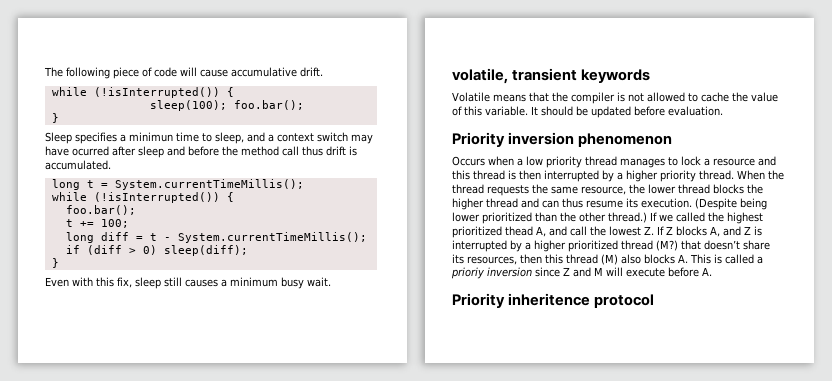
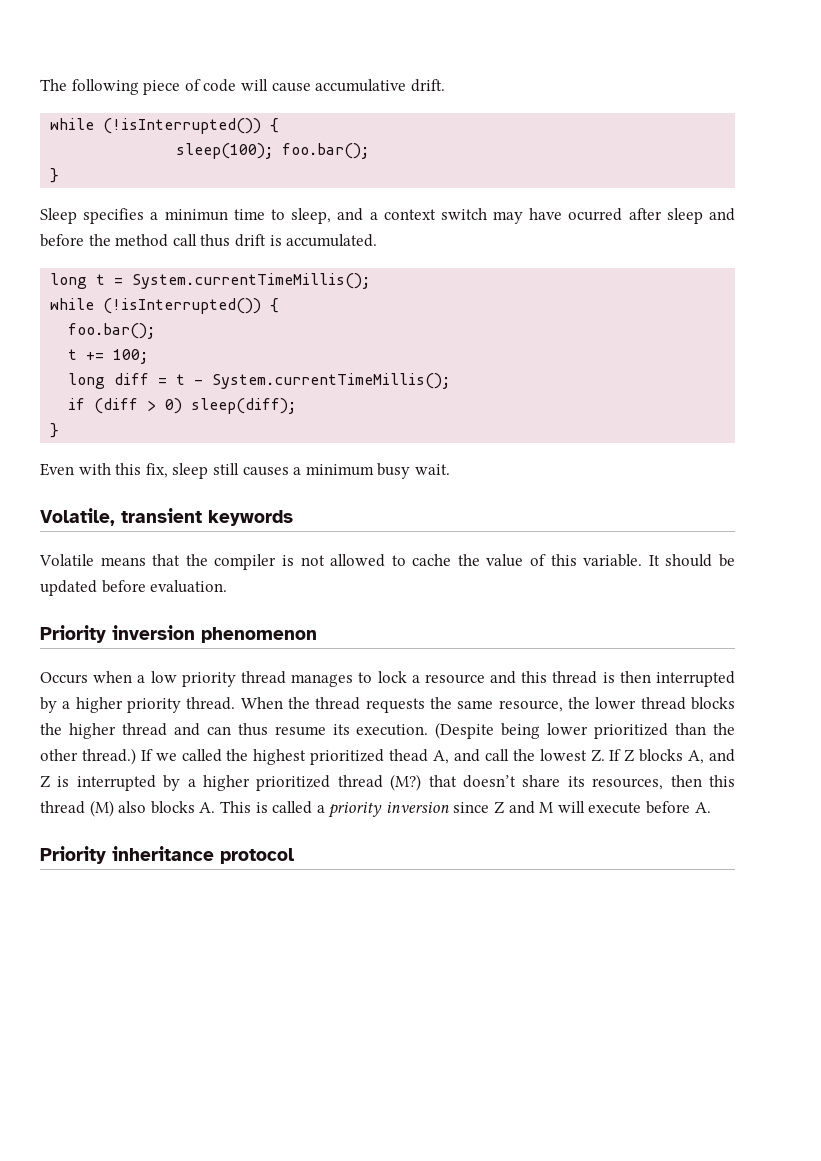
- volatile, transient keywords
+ Volatile, transient keywords
- If we called the highest prioritized thead A, and call the lowest Z. If Z blocks A, and Z is interrupted by a higher prioritized thread (M?) that doesn’t share its resources, then this thread (M) also blocks A. This is called a prioriy inversion since Z and M will execute before A.
+ If we called the highest prioritized thead A, and call the lowest Z. If Z blocks A, and Z is interrupted by a higher prioritized thread (M?) that doesn’t share its resources, then this thread (M) also blocks A. This is called a priority inversion since Z and M will execute before A.
- Priority inheritence protocol
+ Priority inheritance protocol

